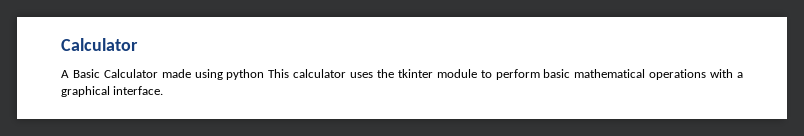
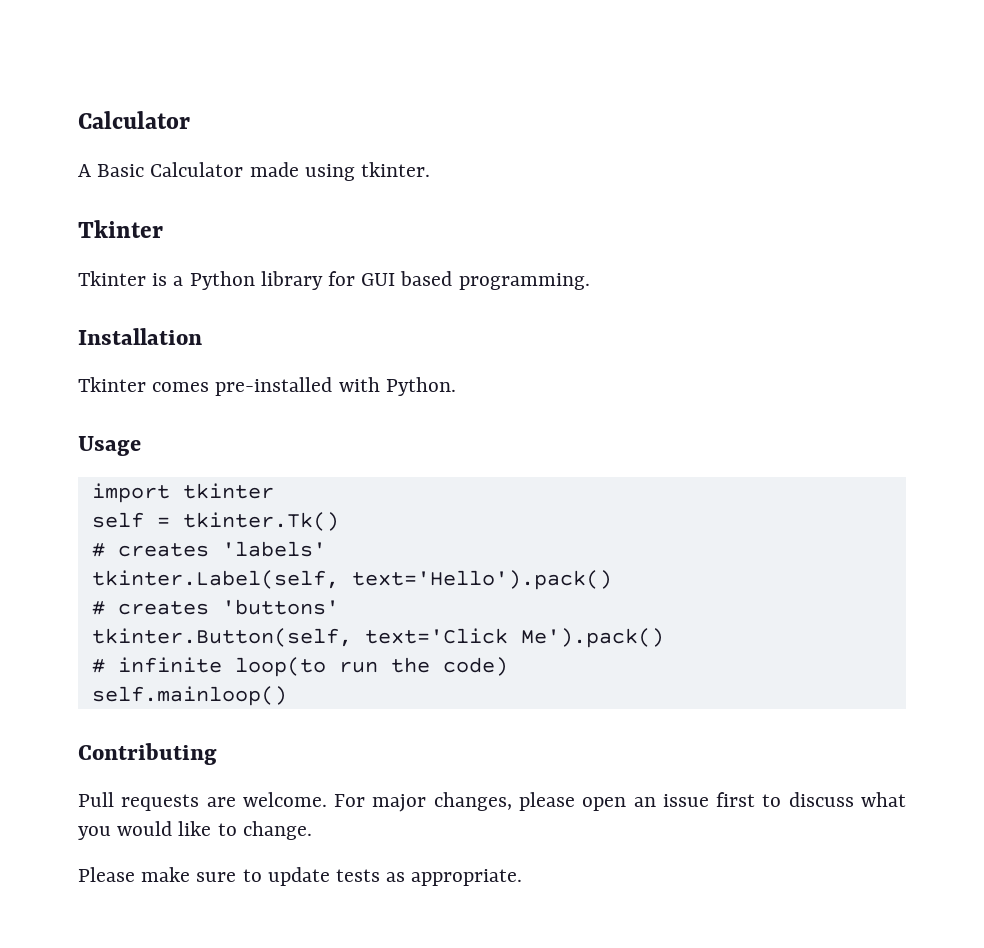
- A Basic Calculator made using python This calculator uses the tkinter module to perform basic mathematical operations with a graphical interface.
+ A Basic Calculator made using tkinter.
+ Tkinter
+ Tkinter is a Python library for GUI based programming.
+ Installation
+ Tkinter comes pre-installed with Python.
+ Usage
+ import tkinter
+ self = tkinter.Tk()
+ # creates 'labels'
+ tkinter.Label(self, text='Hello').pack()
+ # creates 'buttons'
+ tkinter.Button(self, text='Click Me').pack()
+ # infinite loop(to run the code)
+ self.mainloop()
+ Contributing
+ Pull requests are welcome. For major changes, please open an issue first to discuss what you would like to change.
+ Please make sure to update tests as appropriate.

